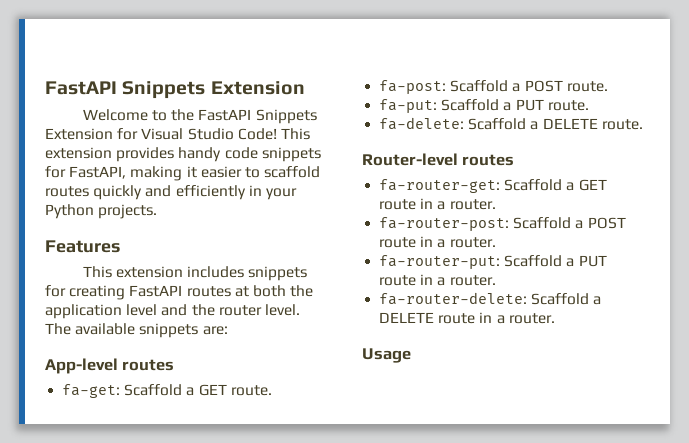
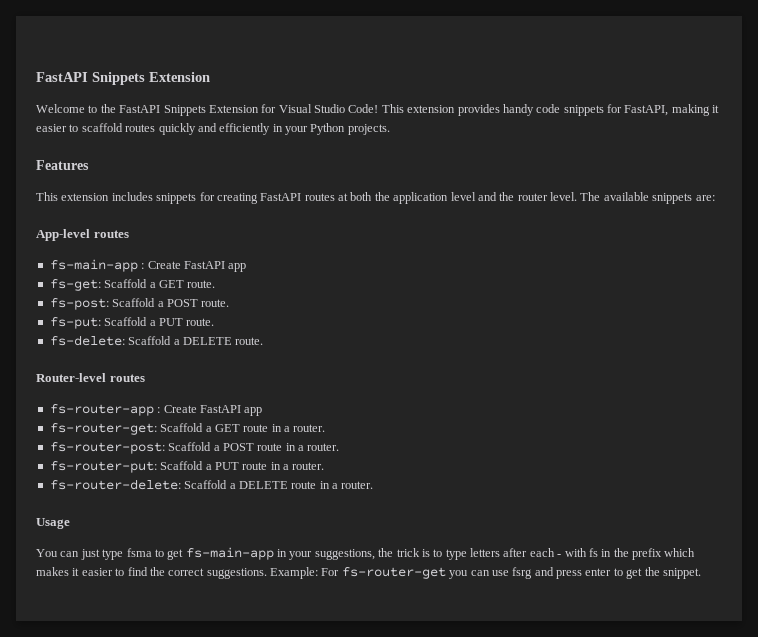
- fa-get: Scaffold a GET route.
+ fs-main-app : Create FastAPI app
+ fs-get: Scaffold a GET route.
- fa-post: Scaffold a POST route.
+ fs-post: Scaffold a POST route.
- fa-put: Scaffold a PUT route.
+ fs-put: Scaffold a PUT route.
- fa-delete: Scaffold a DELETE route.
+ fs-delete: Scaffold a DELETE route.
- fa-router-get: Scaffold a GET route in a router.
+ fs-router-app : Create FastAPI app
+ fs-router-get: Scaffold a GET route in a router.
- fa-router-post: Scaffold a POST route in a router.
+ fs-router-post: Scaffold a POST route in a router.
- fa-router-put: Scaffold a PUT route in a router.
+ fs-router-put: Scaffold a PUT route in a router.
- fa-router-delete: Scaffold a DELETE route in a router.
+ fs-router-delete: Scaffold a DELETE route in a router.
+ You can just type fsma to get fs-main-app in your suggestions, the trick is to type letters after each - with fs in the prefix which makes it easier to find the correct suggestions. Example: For fs-router-get you can use fsrg and press enter to get the snippet.

